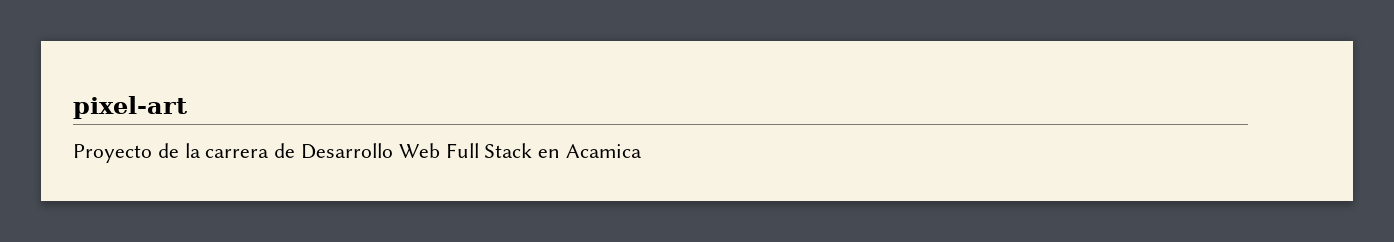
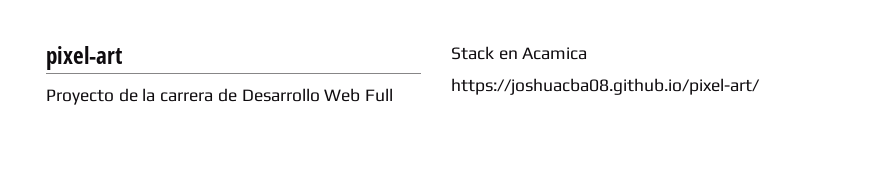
+ https://joshuacba08.github.io/pixel-art/

